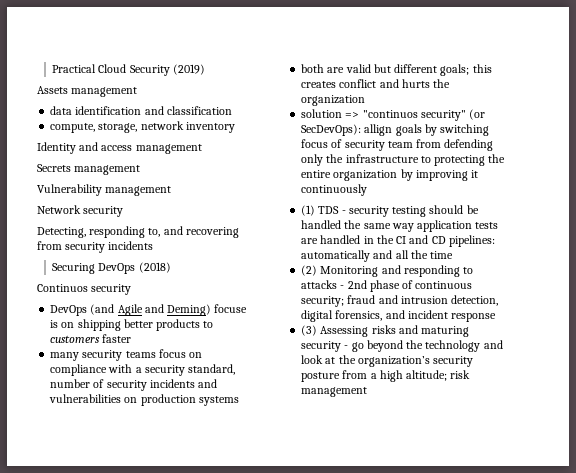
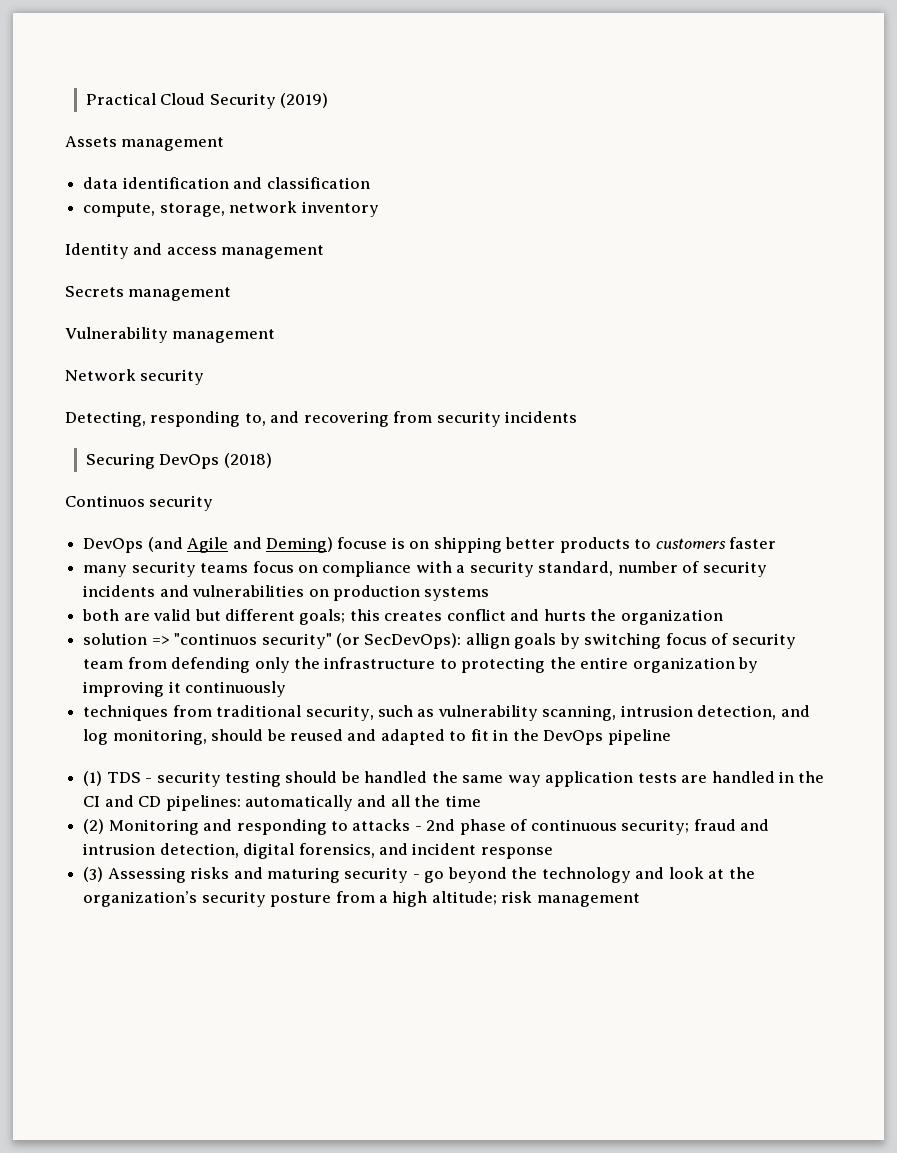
+ techniques from traditional security, such as vulnerability scanning, intrusion detection, and log monitoring, should be reused and adapted to fit in the DevOps pipeline

